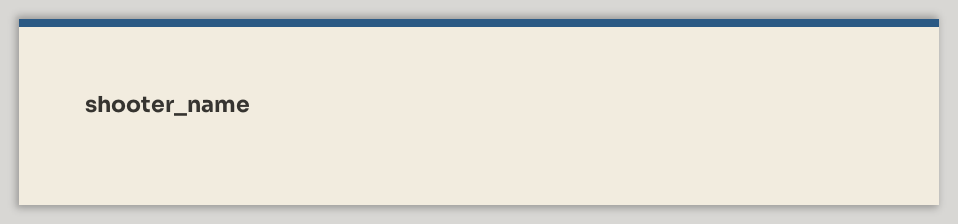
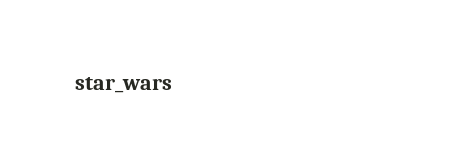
- shooter_name
+ star_wars

